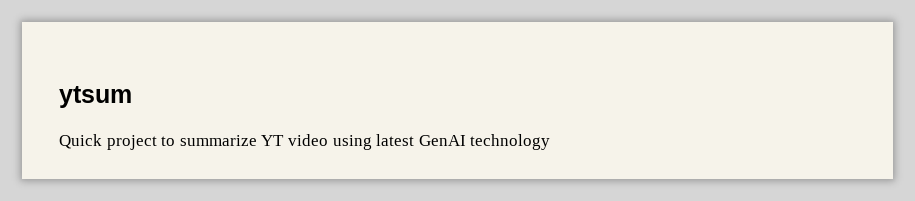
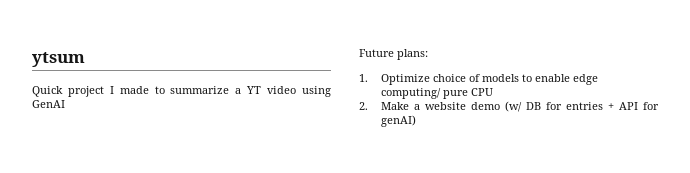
- Quick project to summarize YT video using latest GenAI technology
+ Quick project I made to summarize a YT video using GenAI
+ Future plans:
+ 1. Optimize choice of models to enable edge computing/ pure CPU
+ 2. Make a website demo (w/ DB for entries + API for genAI)

